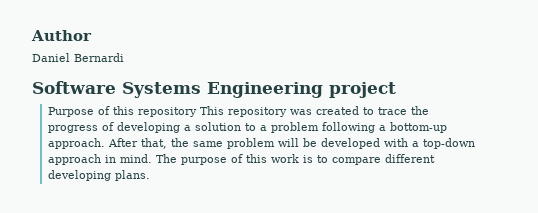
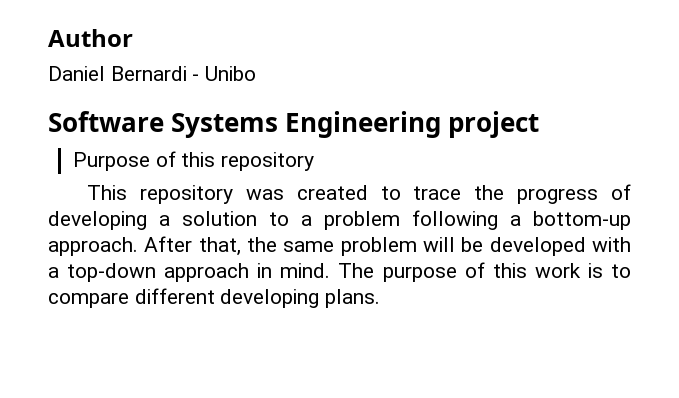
- Daniel Bernardi
+ Daniel Bernardi - Unibo
- Purpose of this repository This repository was created to trace the progress of developing a solution to a problem following a bottom-up approach.
+ Purpose of this repository
+ This repository was created to trace the progress of developing a solution to a problem following a bottom-up approach.

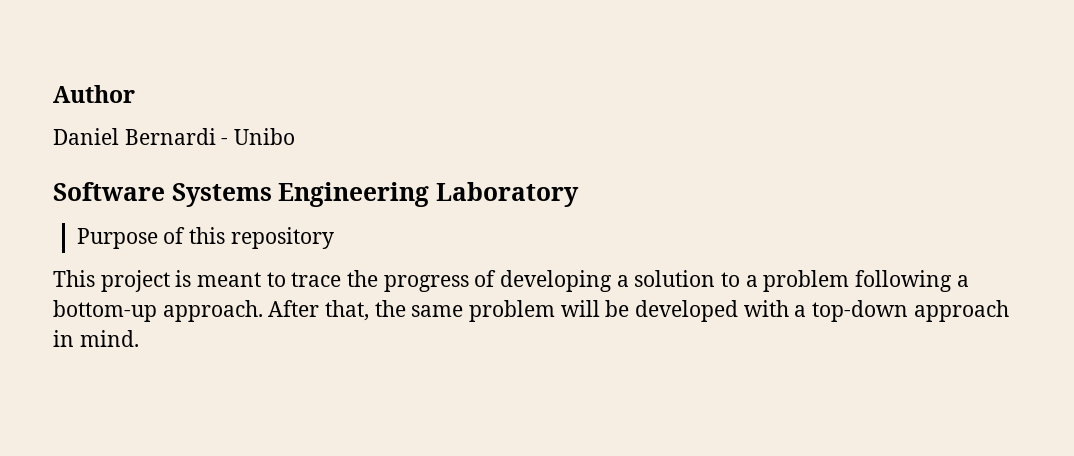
- Software Systems Engineering project
+ Software Systems Engineering Laboratory
- This repository was created to trace the progress of developing a solution to a problem following a bottom-up approach.
+ This project is meant to trace the progress of developing a solution to a problem following a bottom-up approach.
- The purpose of this work is to compare different developing plans.

